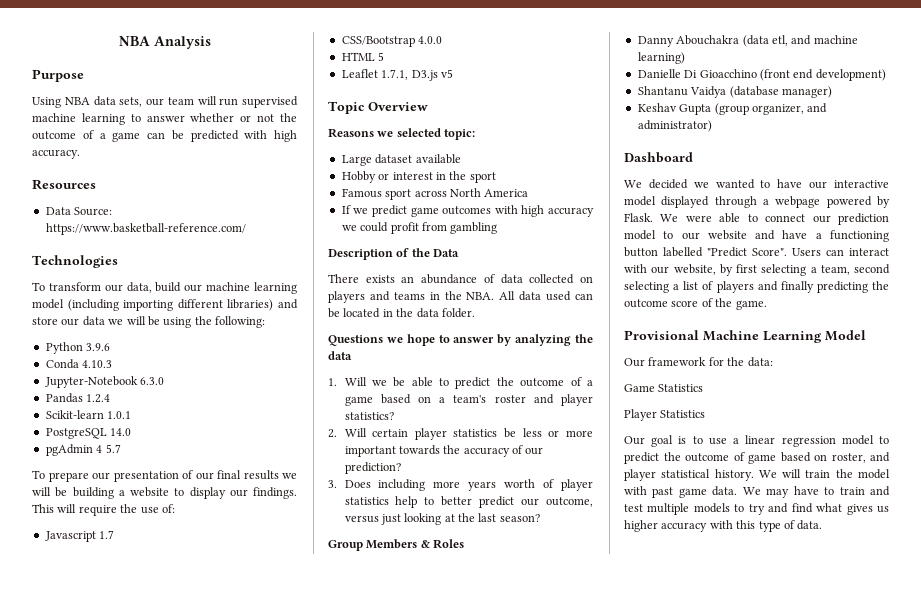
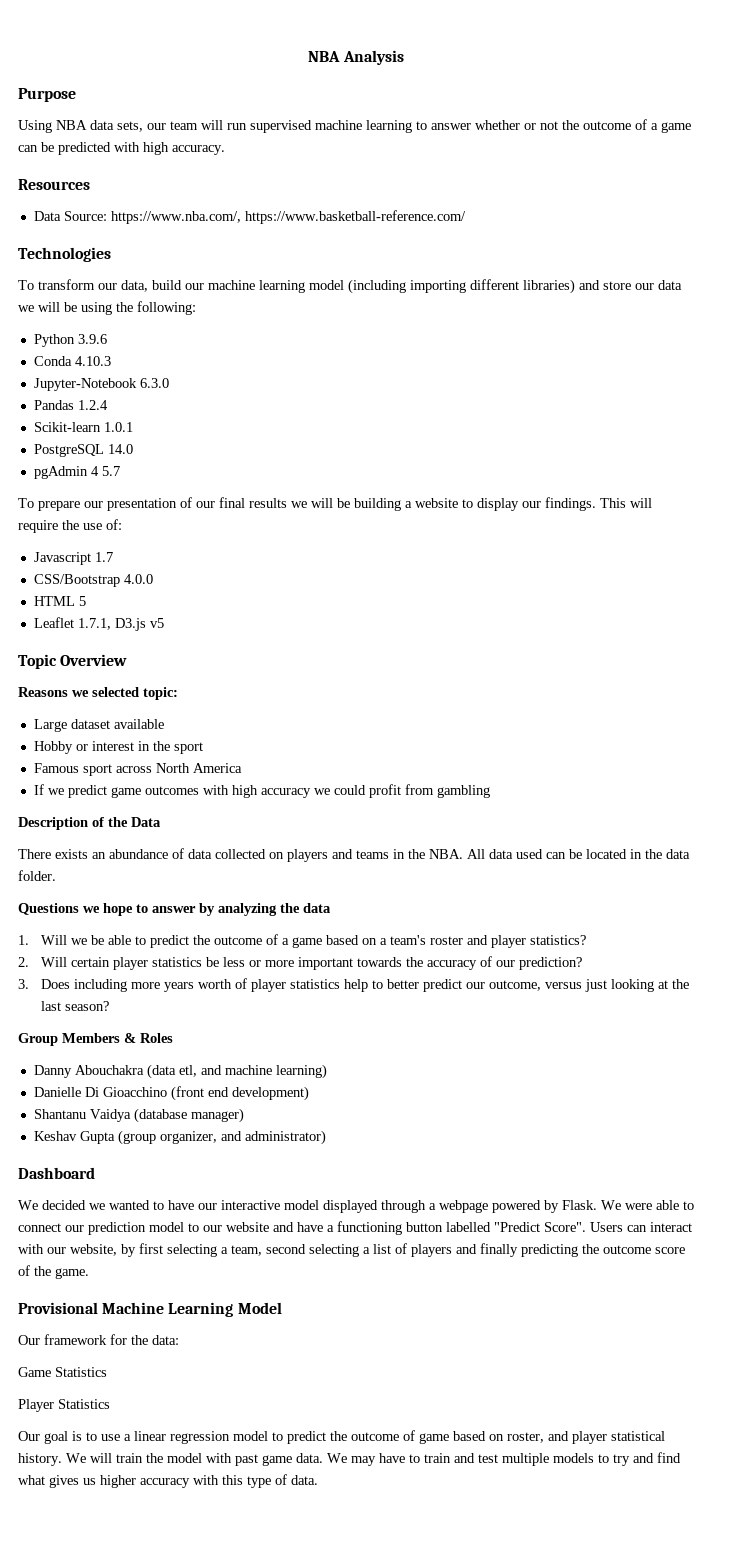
- Data Source: https://www.basketball-reference.com/
+ Data Source: https://www.nba.com/, https://www.basketball-reference.com/

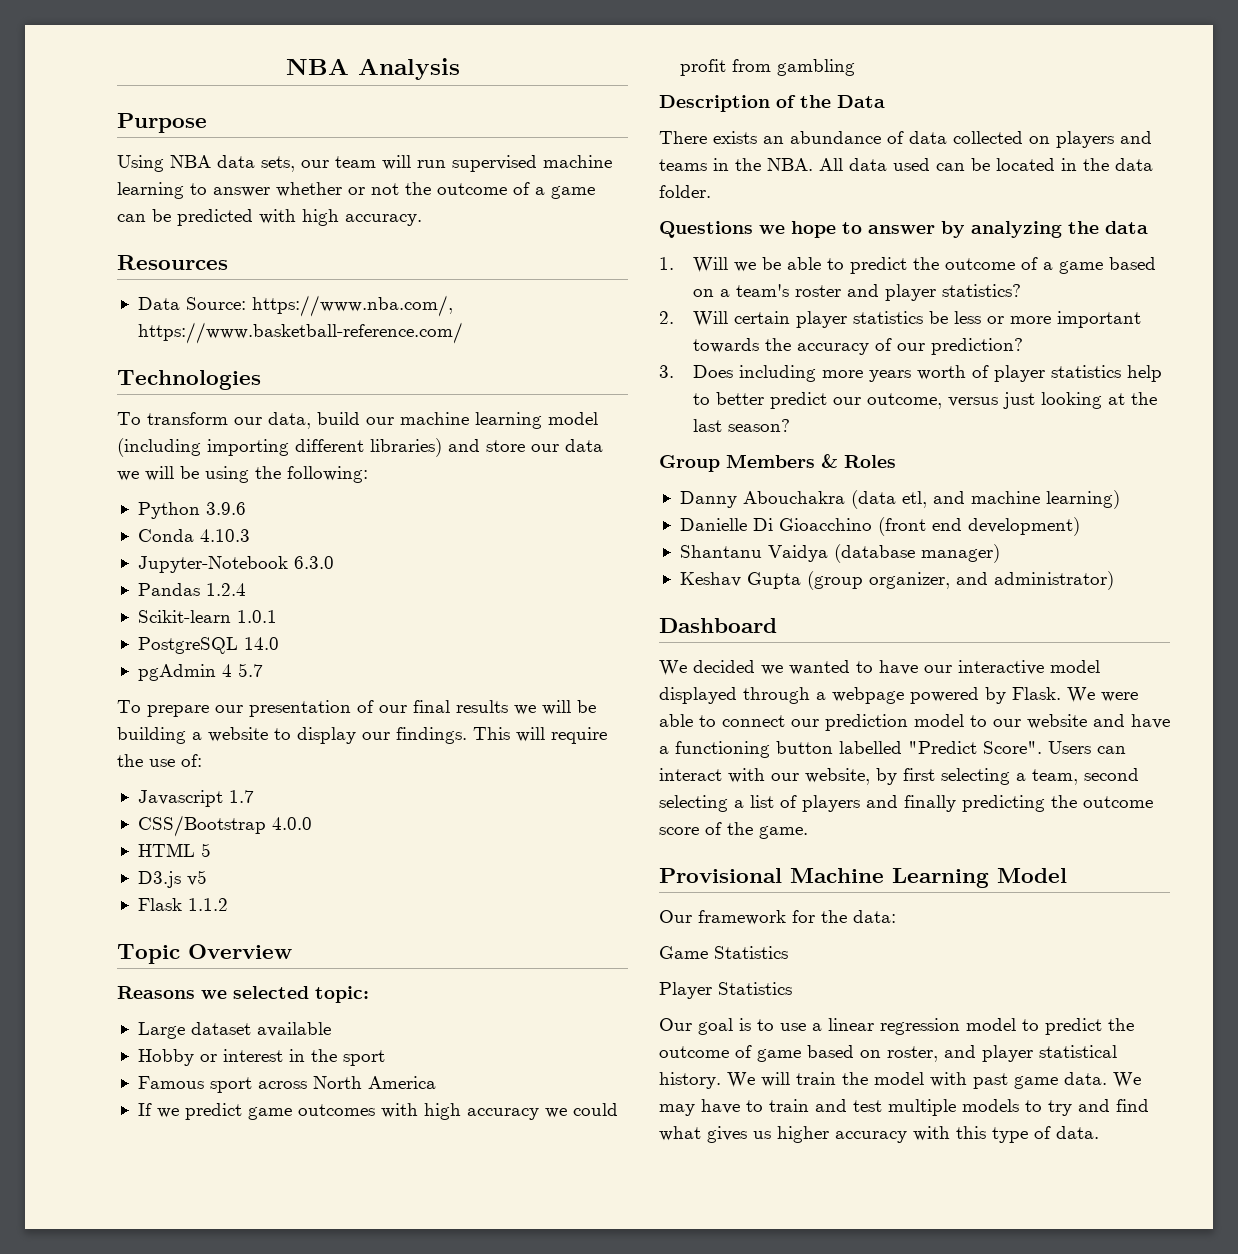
- Leaflet 1.7.1, D3.js v5
+ D3.js v5
+ Flask 1.1.2

